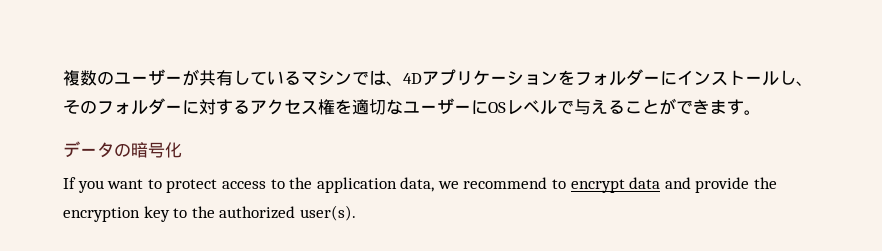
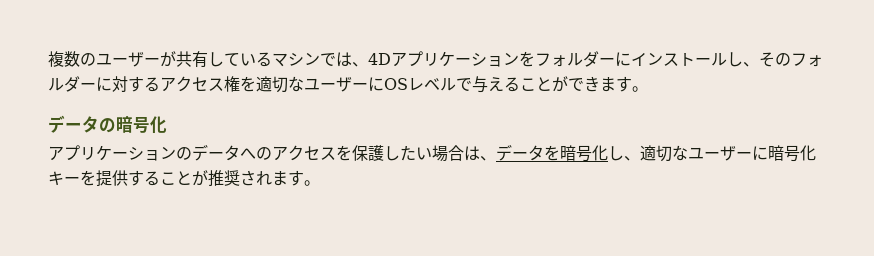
- If you want to protect access to the application data, we recommend to encrypt data and provide the encryption key to the authorized user(s).
+ アプリケーションのデータへのアクセスを保護したい場合は、データを暗号化し、適切なユーザーに暗号化キーを提供することが推奨されます。

